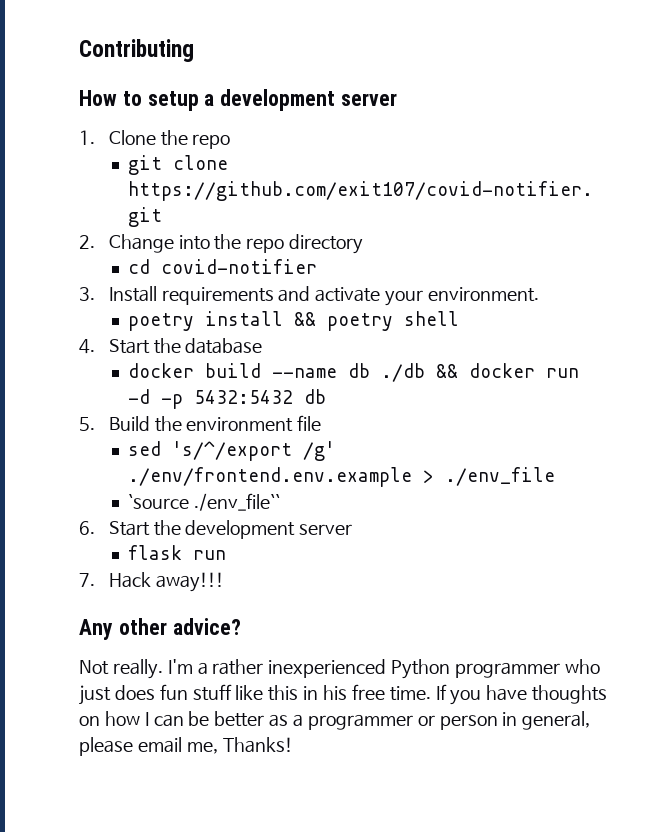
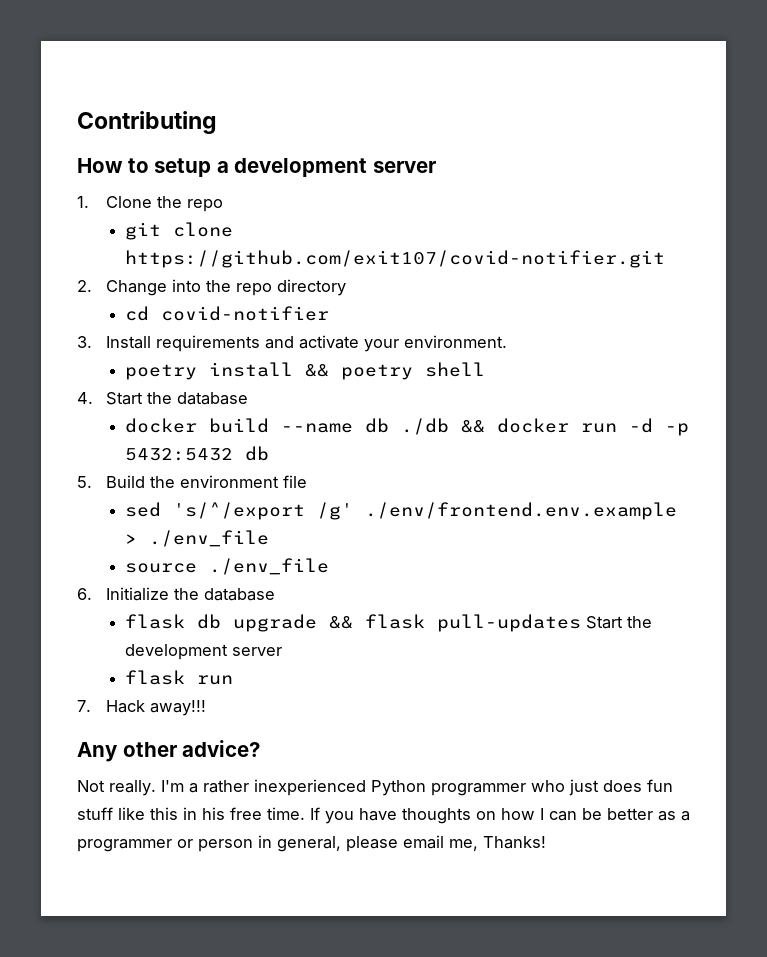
- `source ./env_file``
+ source ./env_file
- 6. Start the development server
+ 6. Initialize the database
+ flask db upgrade && flask pull-updates Start the development server

